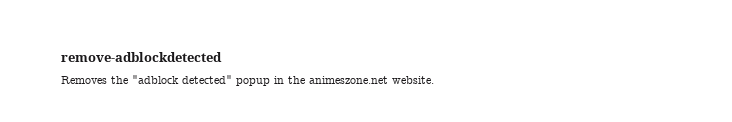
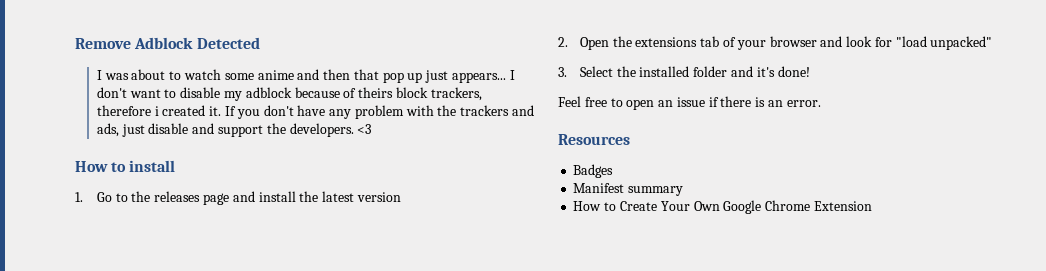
- remove-adblockdetected
- Removes the "adblock detected" popup in the animeszone.net website.
+ Remove Adblock Detected
+ I was about to watch some anime and then that pop up just appears... I don't want to disable my adblock because of theirs block trackers, therefore i created it. If you don't have any problem with the trackers and ads, just disable and support the developers. <3
+ How to install
+ 1. Go to the releases page and install the latest version
+ 2. Open the extensions tab of your browser and look for "load unpacked"
+ 3. Select the installed folder and it's done!
+ Feel free to open an issue if there is an error.
+ Resources
+ Badges
+ Manifest summary
+ How to Create Your Own Google Chrome Extension

